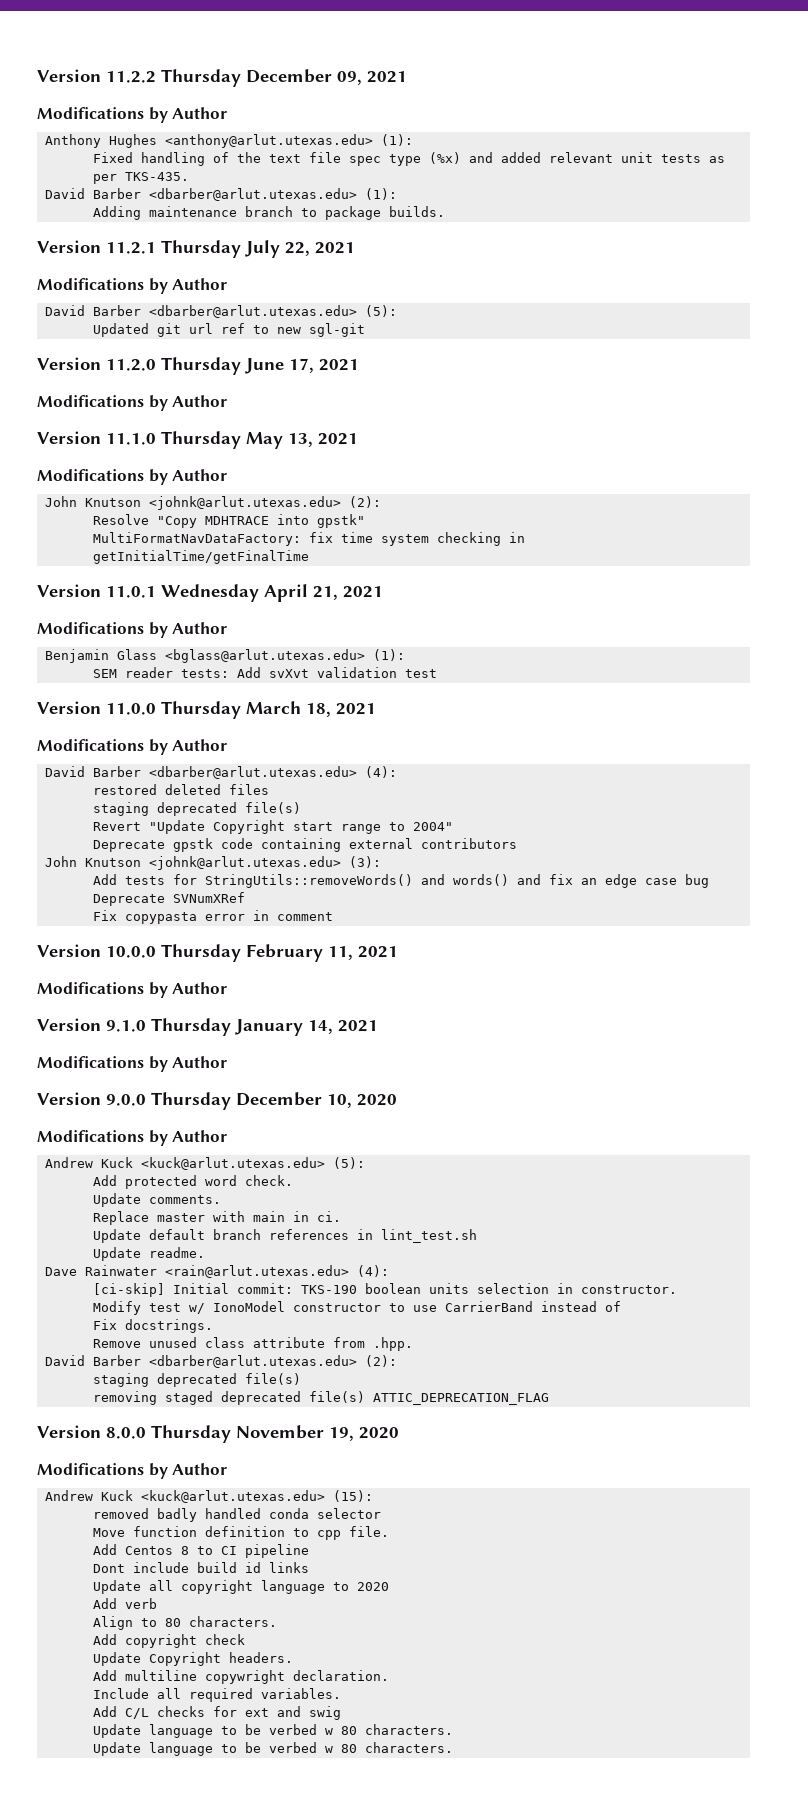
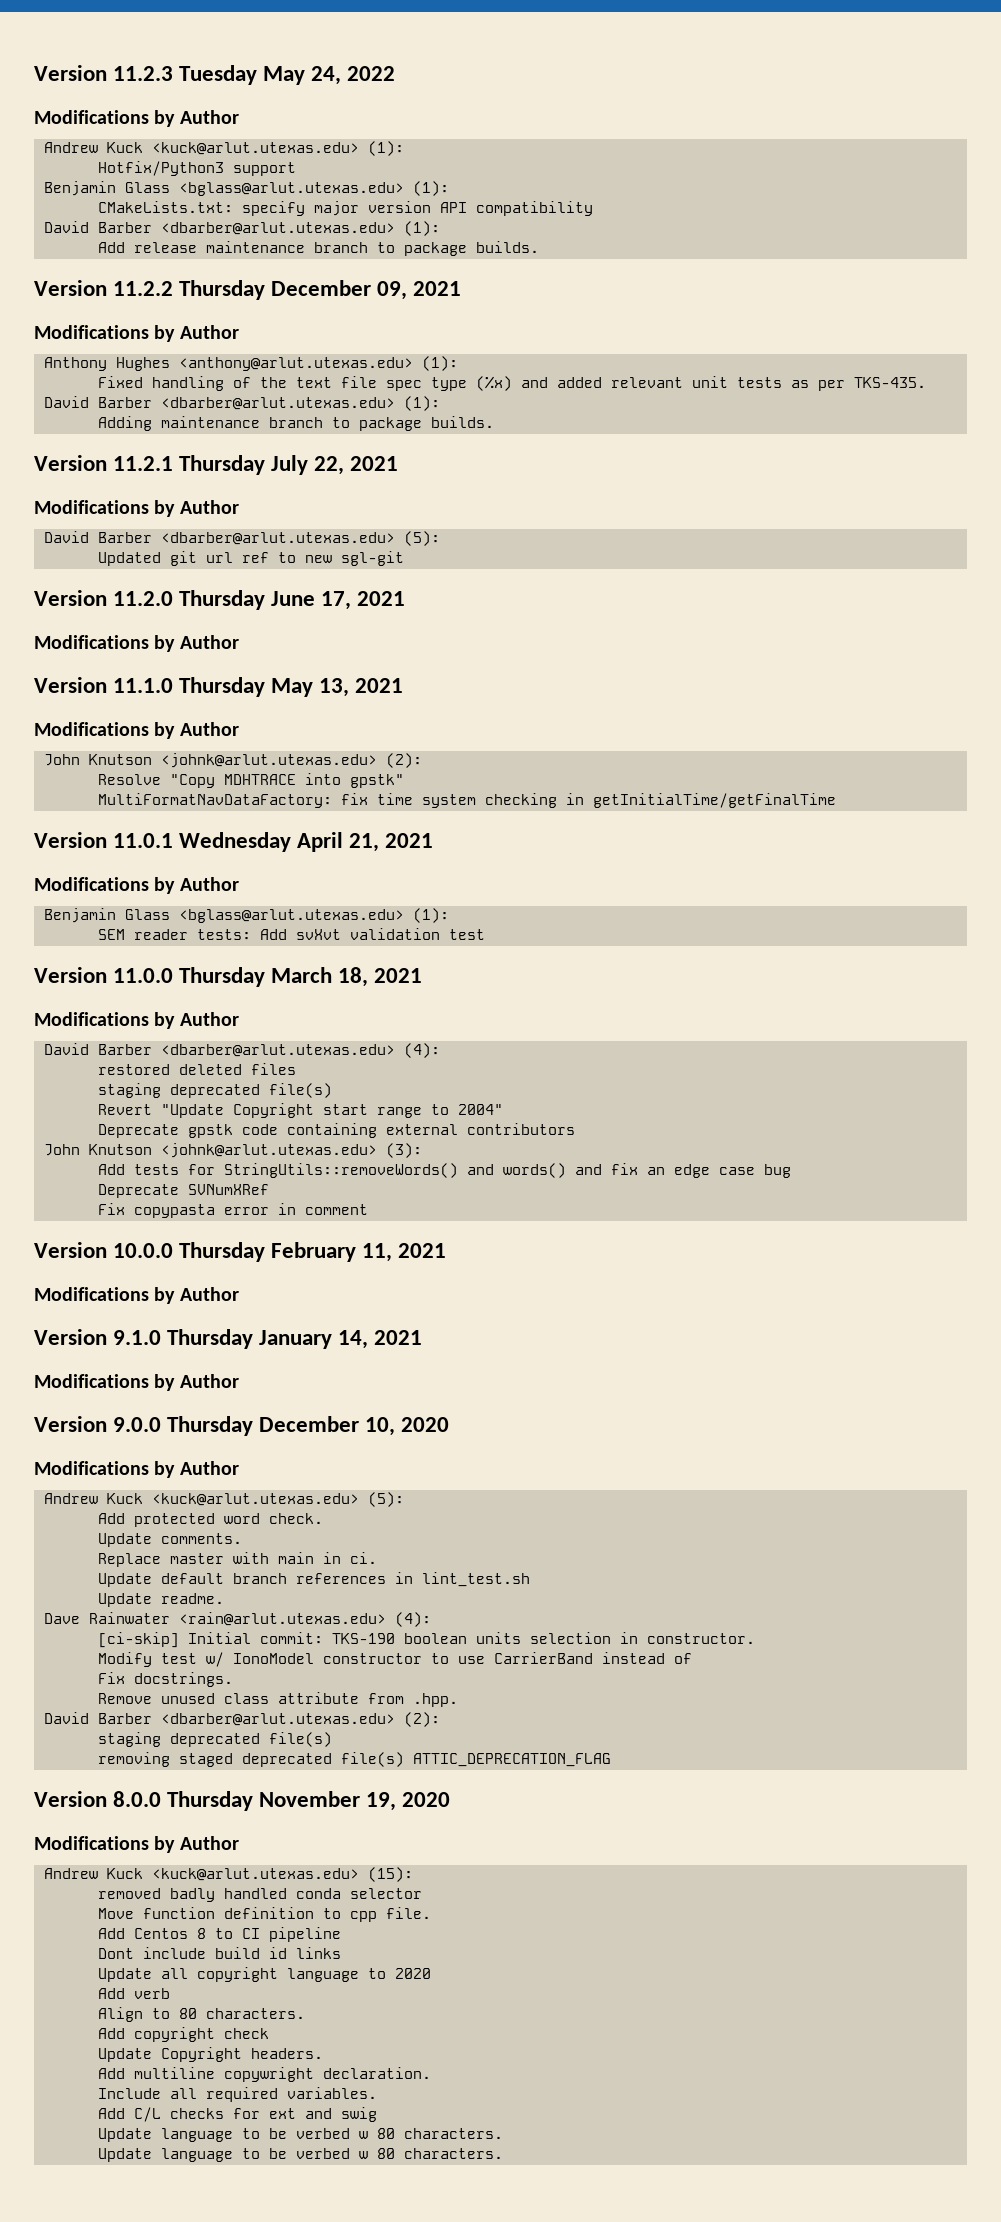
+ Version 11.2.3 Tuesday May 24, 2022
+ Modifications by Author
+ Andrew Kuck <kuck@arlut.utexas.edu> (1):
+ Hotfix/Python3 support
+ Benjamin Glass <bglass@arlut.utexas.edu> (1):
+ CMakeLists.txt: specify major version API compatibility
+ David Barber <dbarber@arlut.utexas.edu> (1):
+ Add release maintenance branch to package builds.

